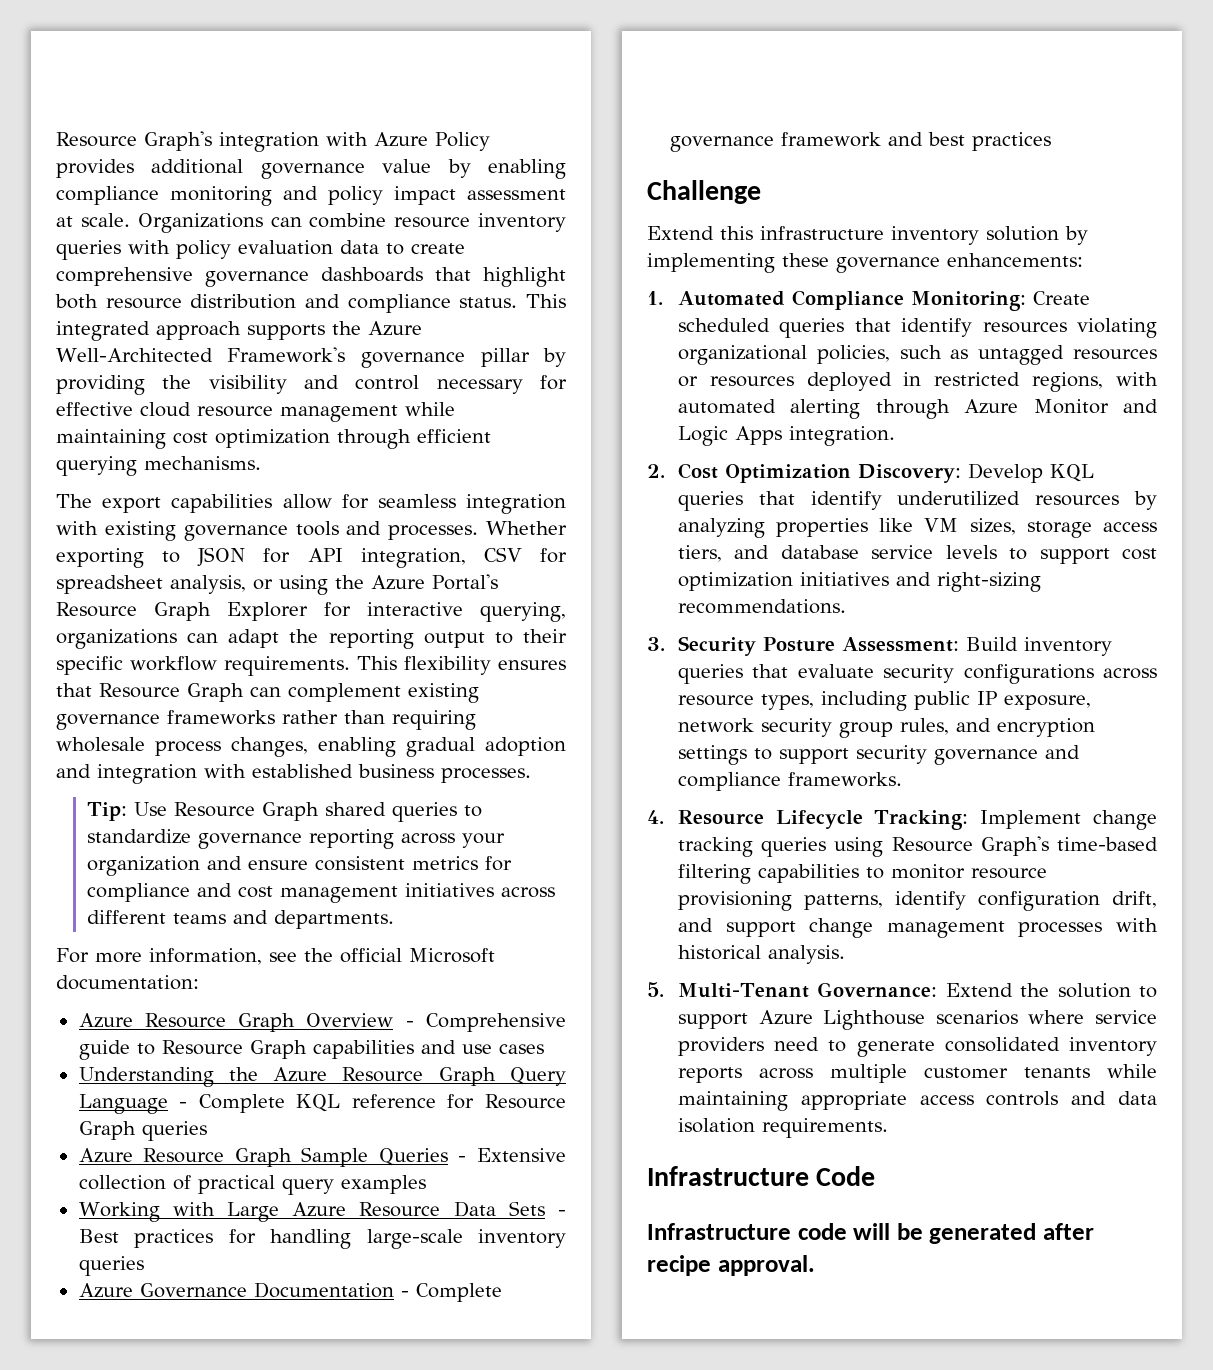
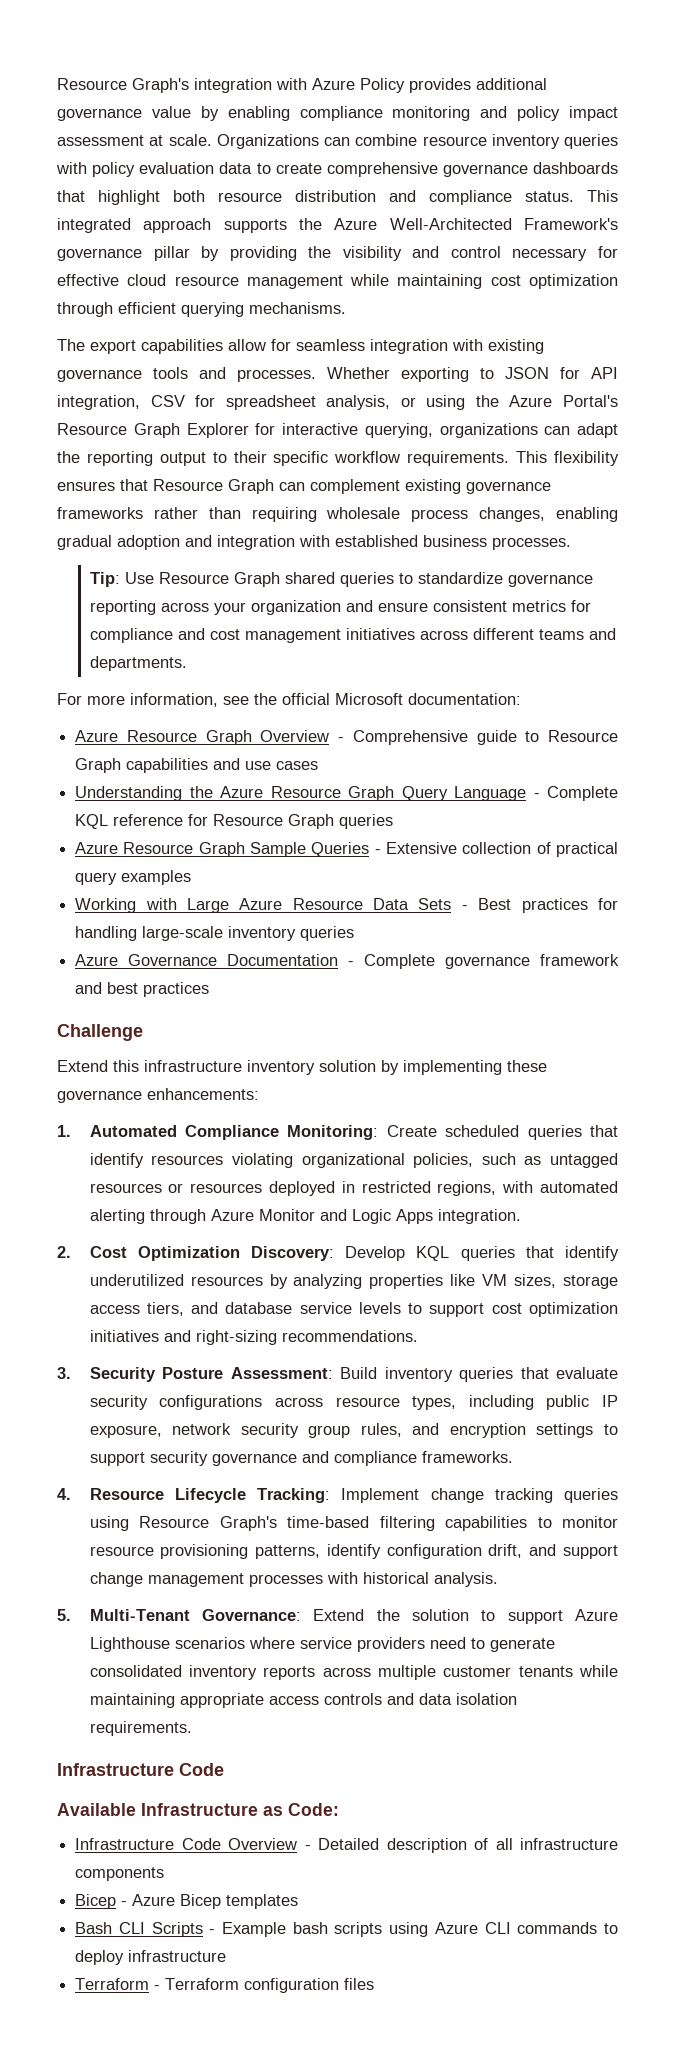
- Infrastructure code will be generated after recipe approval.
+ Available Infrastructure as Code:
+ Infrastructure Code Overview - Detailed description of all infrastructure components
+ Bicep - Azure Bicep templates
+ Bash CLI Scripts - Example bash scripts using Azure CLI commands to deploy infrastructure
+ Terraform - Terraform configuration files

